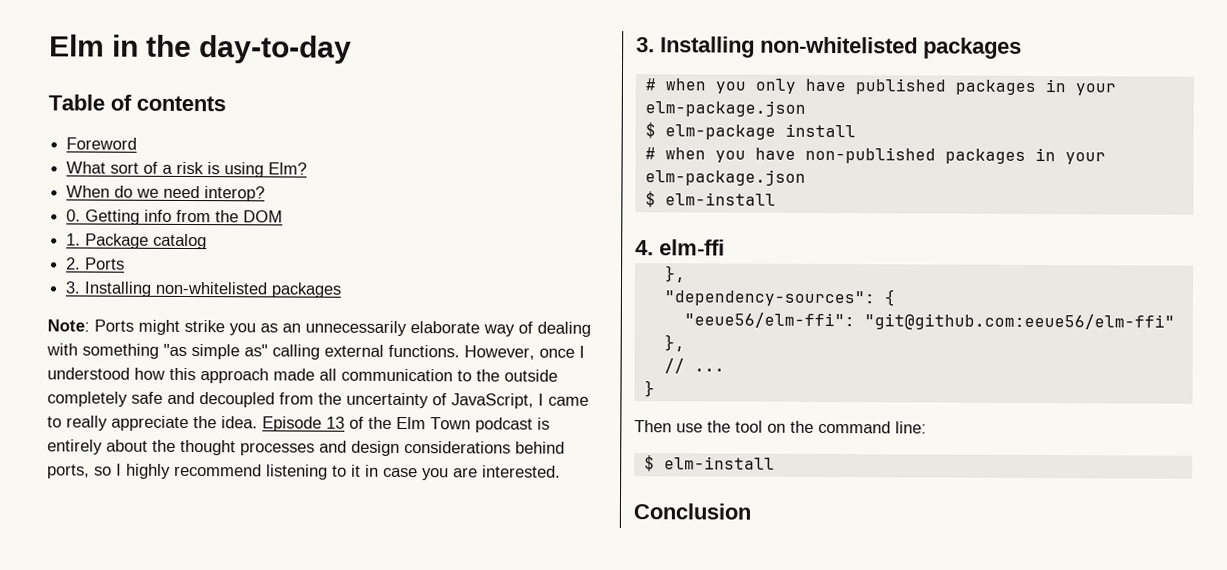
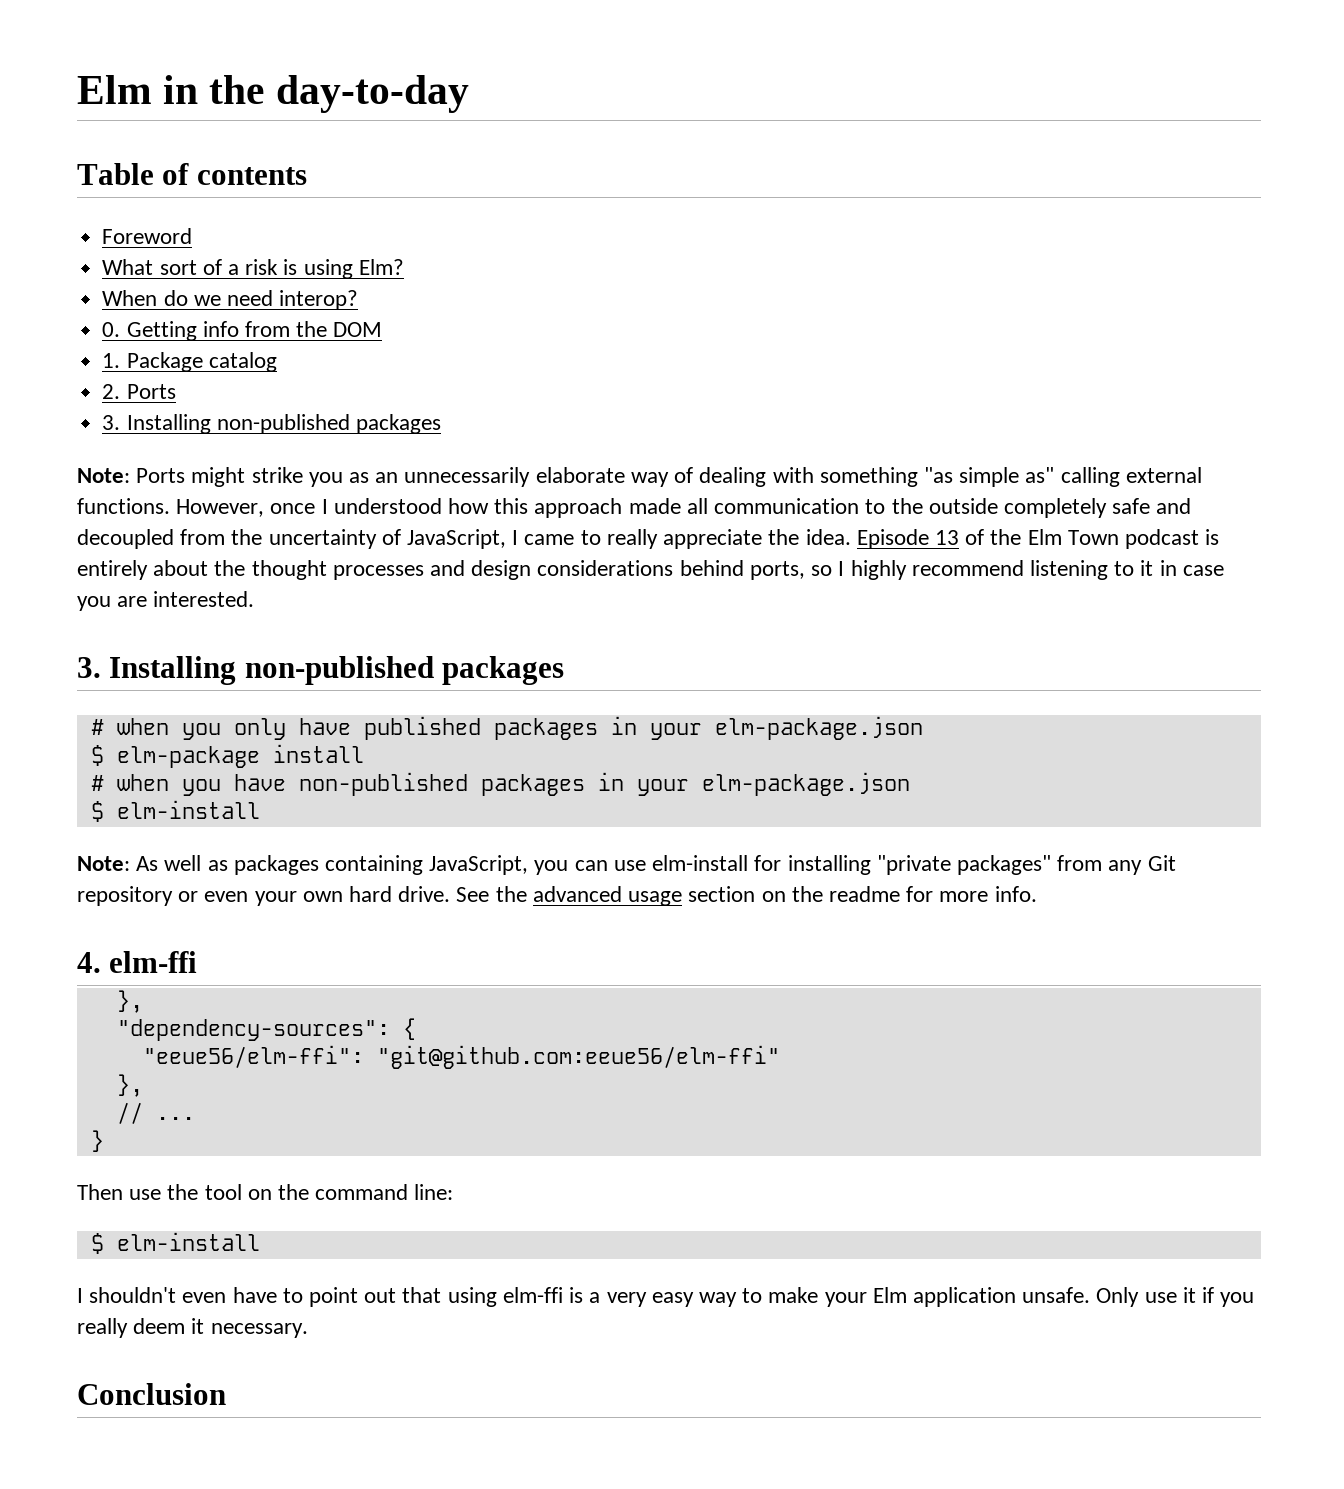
  2. Ports
- 3. Installing non-whitelisted packages
+ 3. Installing non-published packages
  Episode 13 of the Elm Town podcast is entirely about the thought processes and design considerations behind ports, so I highly recommend listening to it in case you are interested.
- 3. Installing non-whitelisted packages
+ 3. Installing non-published packages
+ Note: As well as packages containing JavaScript, you can use elm-install for installing "private packages" from any Git repository or even your own hard drive. See the advanced usage section on the readme for more info.
+ I shouldn't even have to point out that using elm-ffi is a very easy way to make your Elm application unsafe. Only use it if you really deem it necessary.

